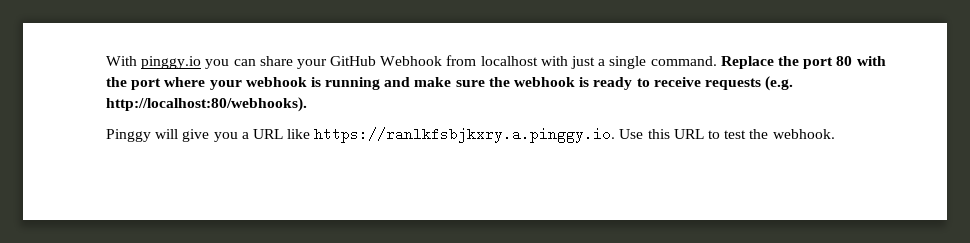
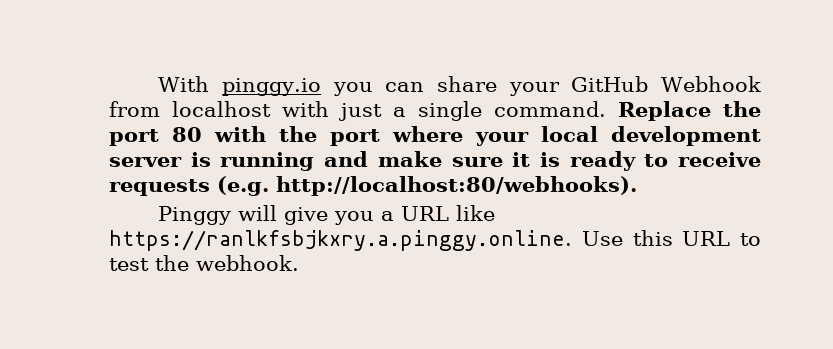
- Replace the port 80 with the port where your webhook is running and make sure the webhook is ready to receive requests (e.g. http://localhost:80/webhooks).
+ Replace the port 80 with the port where your local development server is running and make sure it is ready to receive requests (e.g. http://localhost:80/webhooks).
- Pinggy will give you a URL like https://ranlkfsbjkxry.a.pinggy.io. Use this URL to test the webhook.
+ Pinggy will give you a URL like https://ranlkfsbjkxry.a.pinggy.online. Use this URL to test the webhook.

